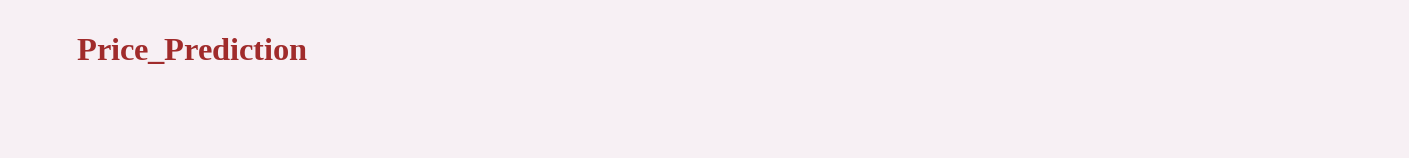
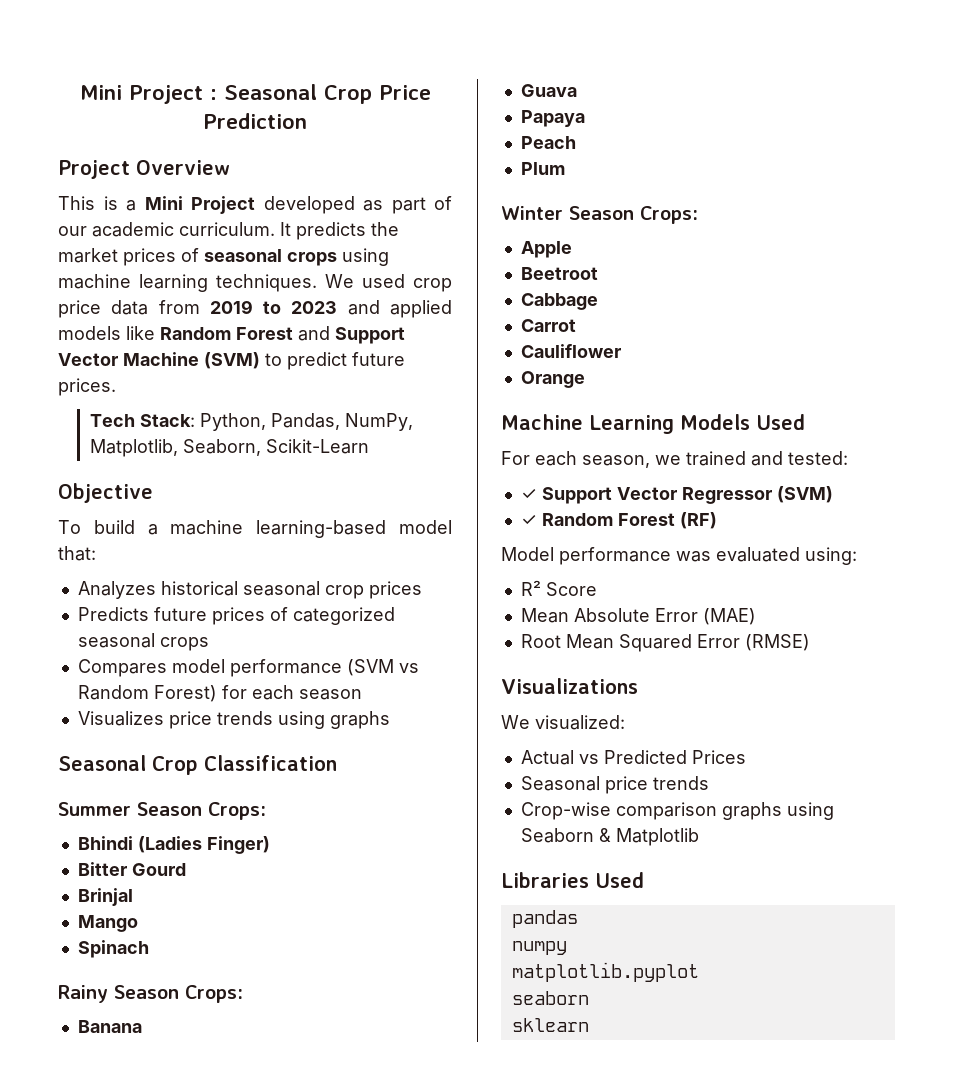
- Price_Prediction
+ Mini Project : Seasonal Crop Price Prediction
+ Project Overview
+ This is a Mini Project developed as part of our academic curriculum. It predicts the market prices of seasonal crops using machine learning techniques. We used crop price data from 2019 to 2023 and applied models like Random Forest and Support Vector Machine (SVM) to predict future prices.
+ Tech Stack: Python, Pandas, NumPy, Matplotlib, Seaborn, Scikit-Learn
+ Objective
+ To build a machine learning-based model that:
+ Analyzes historical seasonal crop prices
+ Predicts future prices of categorized seasonal crops
+ Compares model performance (SVM vs Random Forest) for each season
+ Visualizes price trends using graphs
+ Seasonal Crop Classification
+ Summer Season Crops:
+ Bhindi (Ladies Finger)
+ Bitter Gourd
+ Brinjal
+ Mango
+ Spinach
+ Rainy Season Crops:
+ Banana
+ Guava
+ Papaya
+ Peach
+ Plum
+ Winter Season Crops:
+ Apple
+ Beetroot
+ Cabbage
+ Carrot
+ Cauliflower
+ Orange
+ Machine Learning Models Used
+ For each season, we trained and tested:
+ ✓ Support Vector Regressor (SVM)
+ ✓ Random Forest (RF)
+ Model performance was evaluated using:
+ R² Score
+ Mean Absolute Error (MAE)
+ Root Mean Squared Error (RMSE)
+ Visualizations
+ We visualized:
+ Actual vs Predicted Prices
+ Seasonal price trends
+ Crop-wise comparison graphs using Seaborn & Matplotlib
+ Libraries Used
+ pandas
+ numpy
+ matplotlib.pyplot
+ seaborn
+ sklearn

